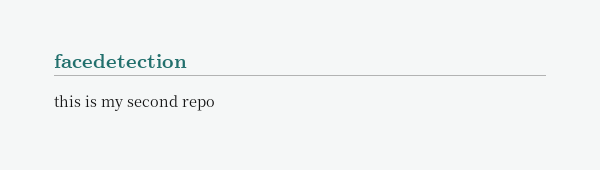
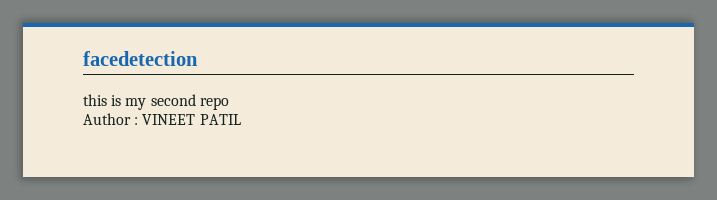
+ Author : VINEET PATIL

